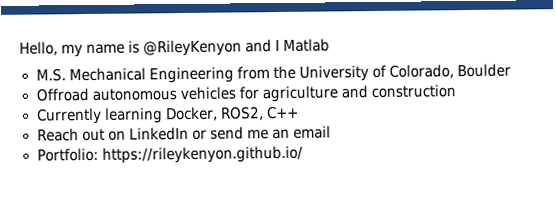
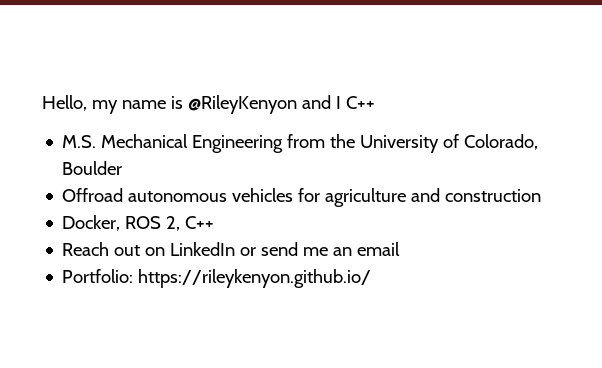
- Hello, my name is @RileyKenyon and I Matlab
+ Hello, my name is @RileyKenyon and I C++
- Currently learning Docker, ROS2, C++
+ Docker, ROS 2, C++

